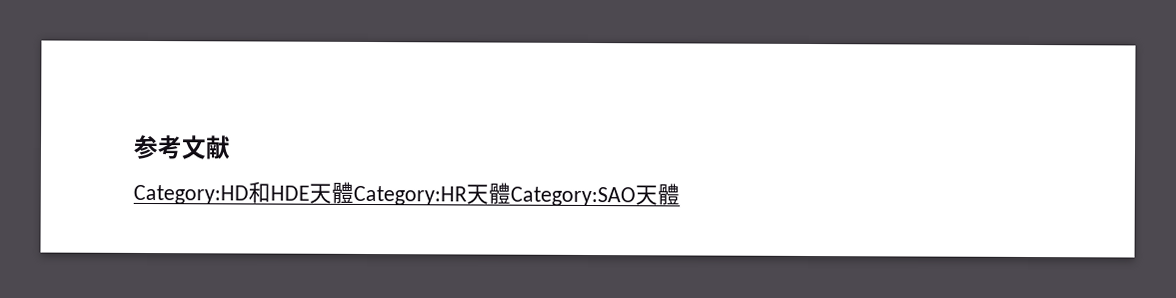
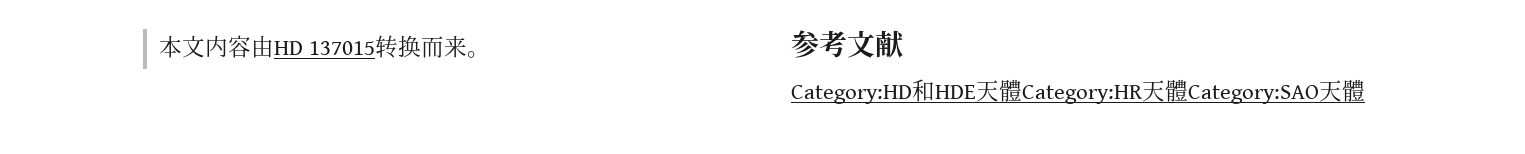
+ 本文内容由HD 137015转换而来。

